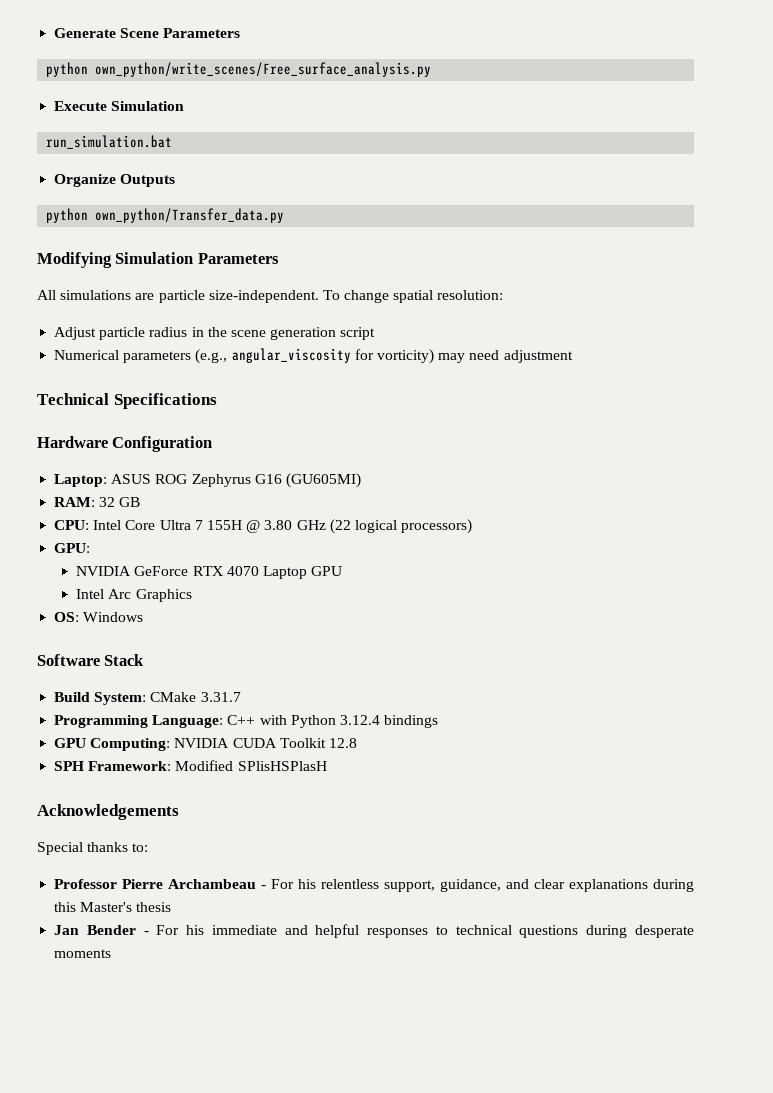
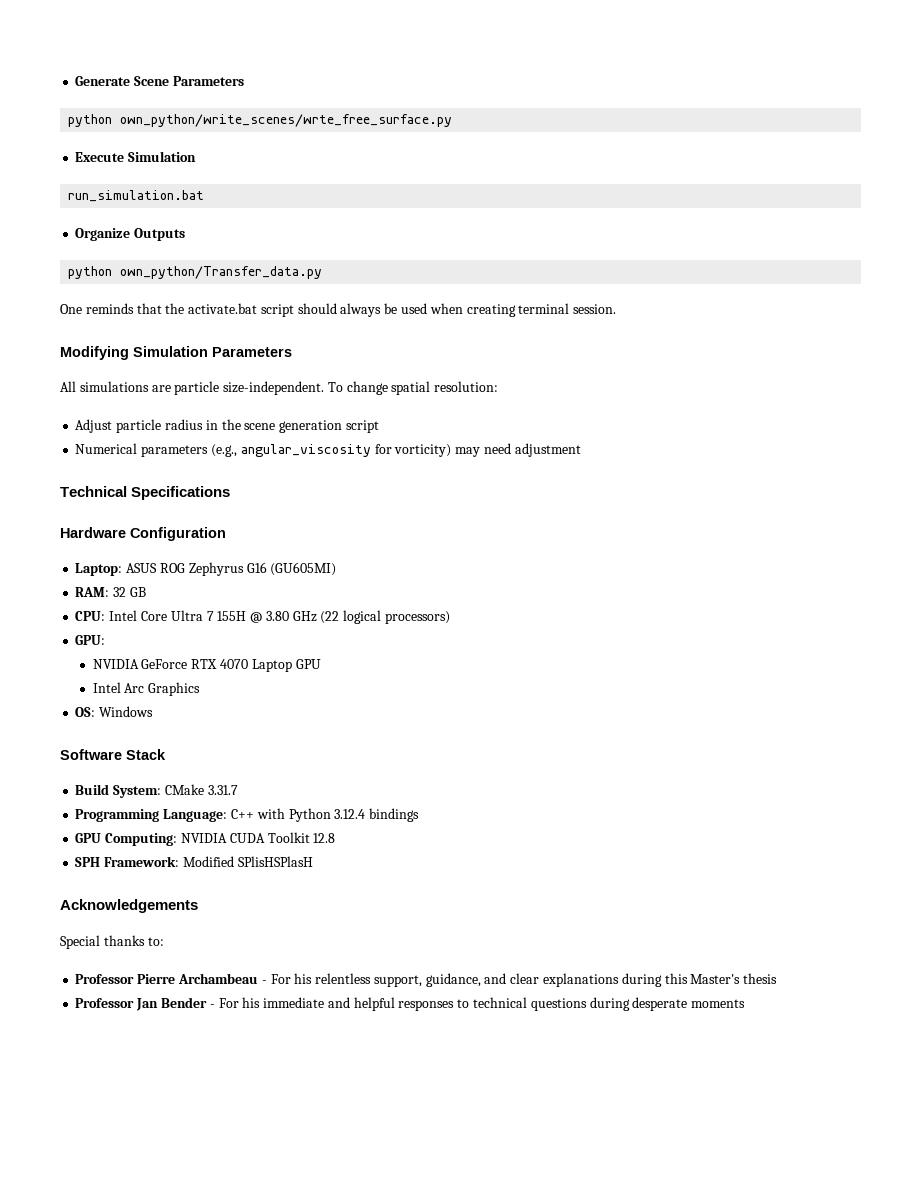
- python own_python/write_scenes/Free_surface_analysis.py
+ python own_python/write_scenes/wrte_free_surface.py
+ One reminds that the activate.bat script should always be used when creating terminal session.
- Jan Bender - For his immediate and helpful responses to technical questions during desperate moments
+ Professor Jan Bender - For his immediate and helpful responses to technical questions during desperate moments

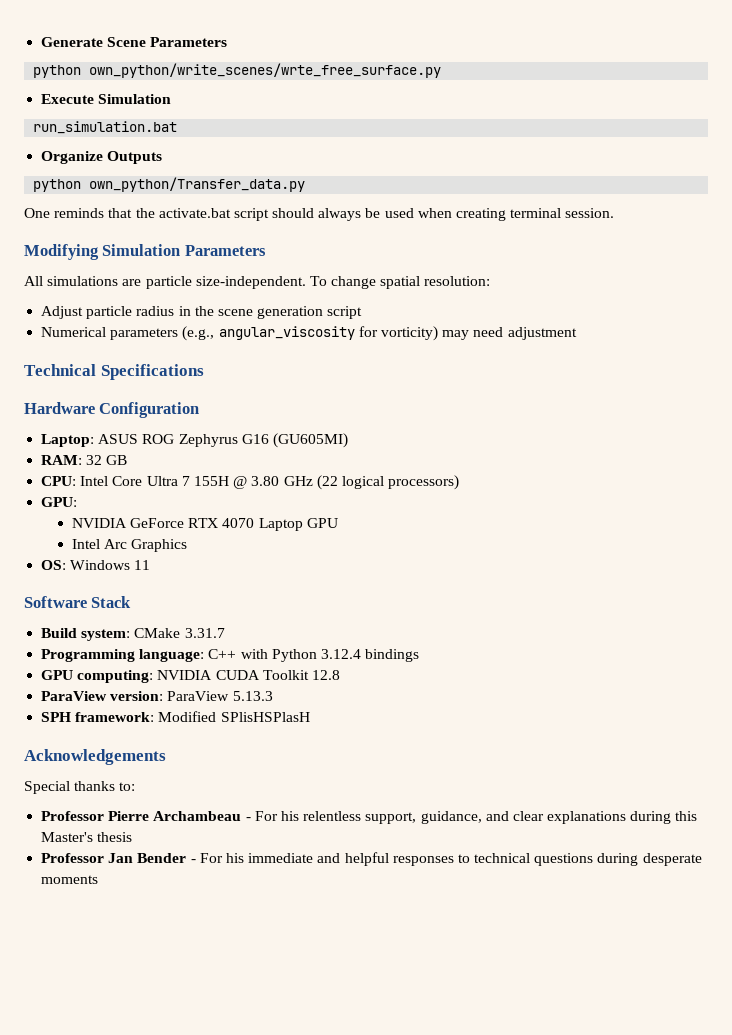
- OS: Windows
+ OS: Windows 11
- Build System: CMake 3.31.7
+ Build system: CMake 3.31.7
- Programming Language: C++ with Python 3.12.4 bindings
+ Programming language: C++ with Python 3.12.4 bindings
- GPU Computing: NVIDIA CUDA Toolkit 12.8
+ GPU computing: NVIDIA CUDA Toolkit 12.8
+ ParaView version: ParaView 5.13.3
- SPH Framework: Modified SPlisHSPlasH
+ SPH framework: Modified SPlisHSPlasH

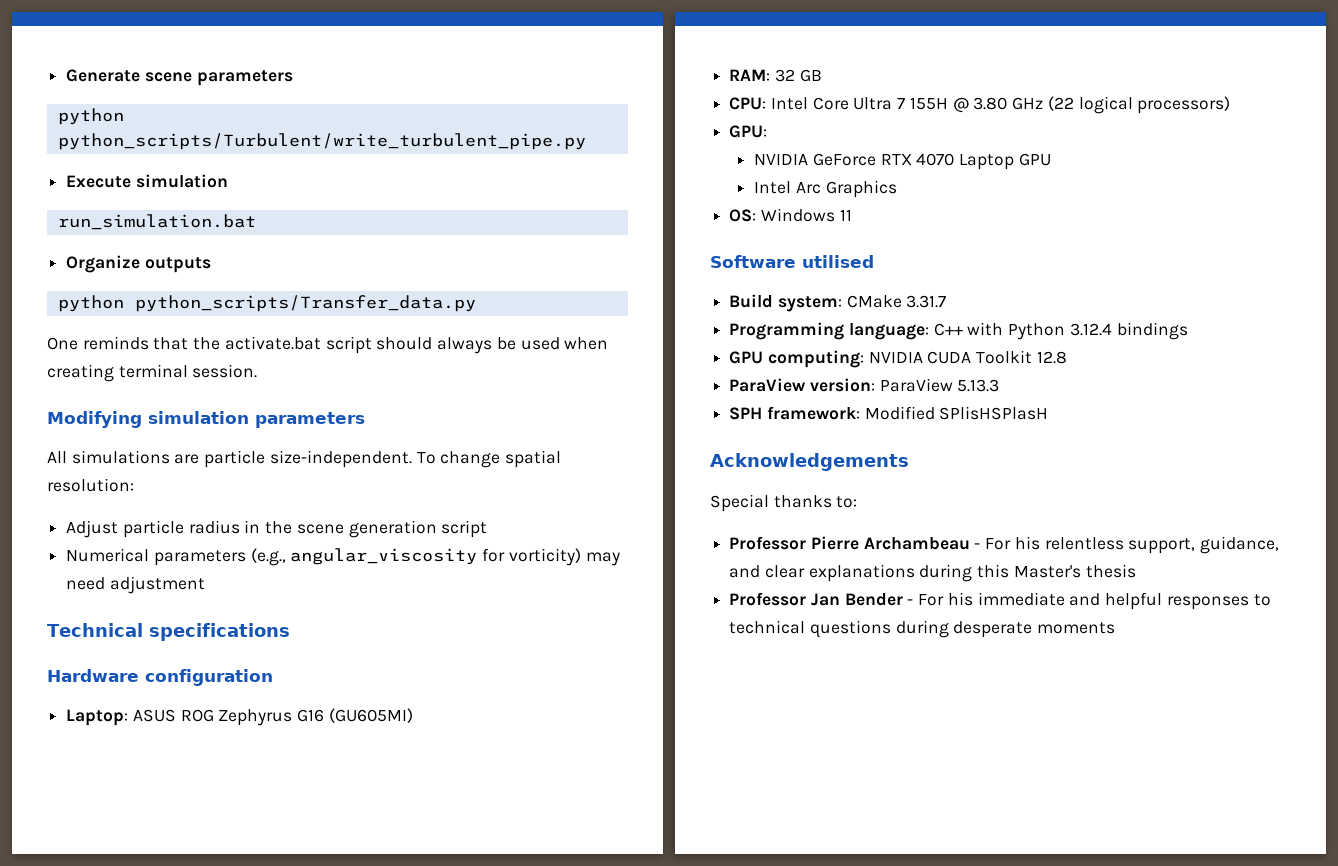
- Generate Scene Parameters
- python own_python/write_scenes/wrte_free_surface.py
+ Generate scene parameters
+ python python_scripts/Turbulent/write_turbulent_pipe.py
- Execute Simulation
+ Execute simulation
- Organize Outputs
- python own_python/Transfer_data.py
+ Organize outputs
+ python python_scripts/Transfer_data.py
- Modifying Simulation Parameters
+ Modifying simulation parameters
- Technical Specifications
+ Technical specifications
- Hardware Configuration
+ Hardware configuration
- Software Stack
+ Software utilised

